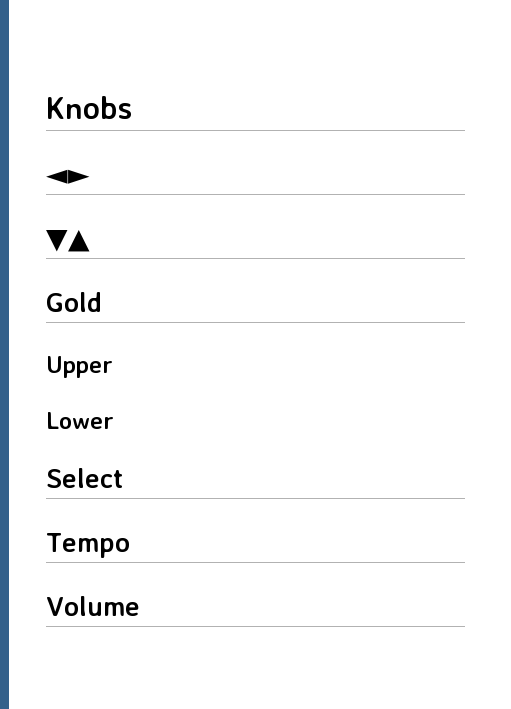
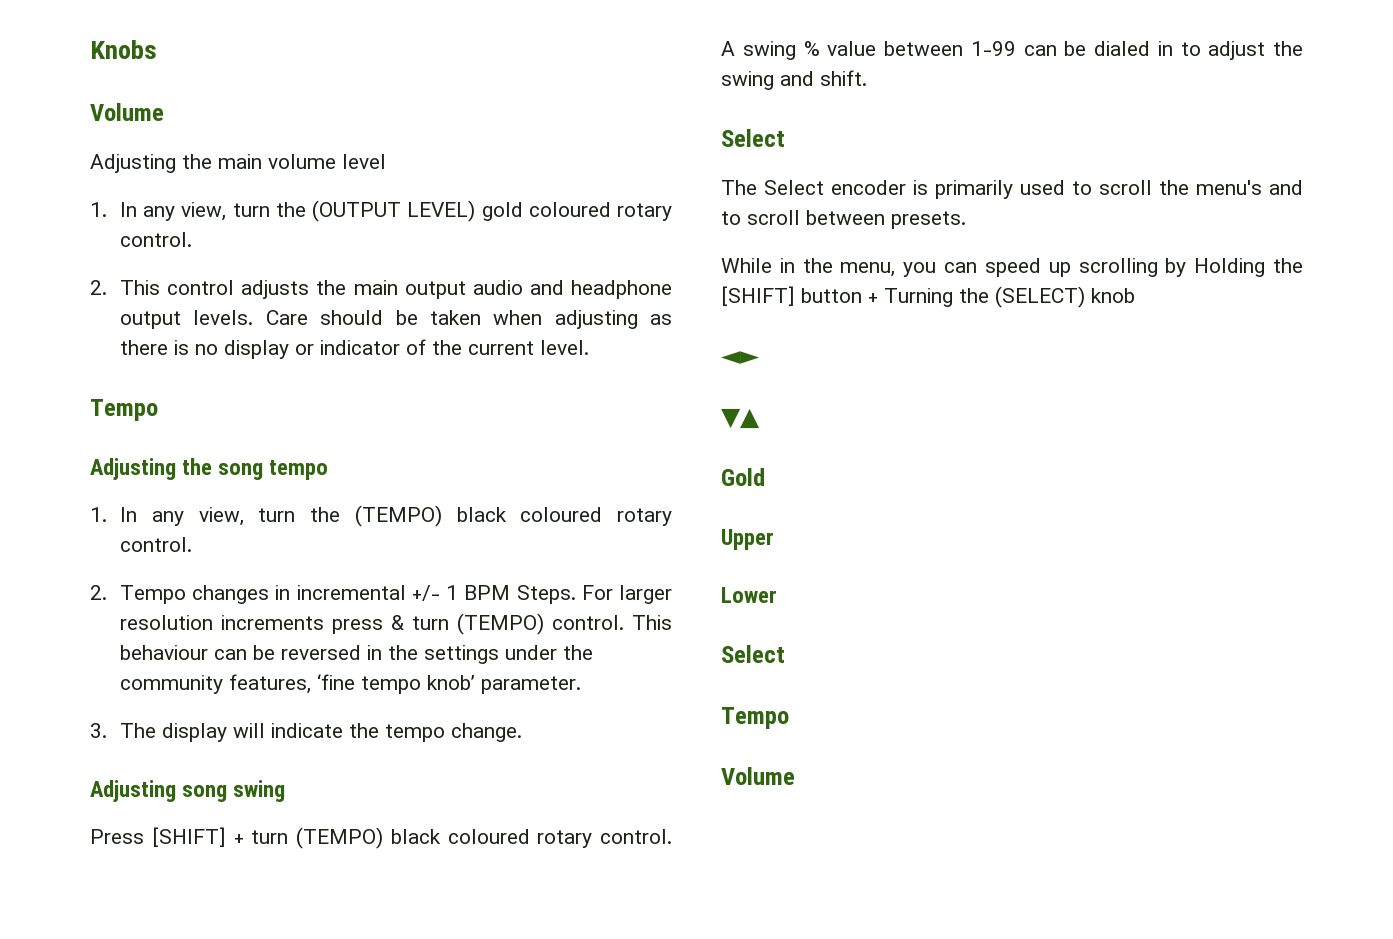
  Knobs
+ Volume
+ Adjusting the main volume level
+ 1. In any view, turn the (OUTPUT LEVEL) gold coloured rotary control.
+ 2. This control adjusts the main output audio and headphone output levels. Care should be taken when adjusting as there is no display or indicator of the current level.
+ Tempo
+ Adjusting the song tempo
+ 1. In any view, turn the (TEMPO) black coloured rotary control.
+ 2. Tempo changes in incremental +/- 1 BPM Steps. For larger resolution increments press & turn (TEMPO) control. This behaviour can be reversed in the settings under the community features, ‘fine tempo knob’ parameter.
+ 3. The display will indicate the tempo change.
+ Adjusting song swing
+ Press [SHIFT] + turn (TEMPO) black coloured rotary control. A swing % value between 1-99 can be dialed in to adjust the swing and shift.
+ Select
+ The Select encoder is primarily used to scroll the menu's and to scroll between presets.
+ While in the menu, you can speed up scrolling by Holding the [SHIFT] button + Turning the (SELECT) knob

